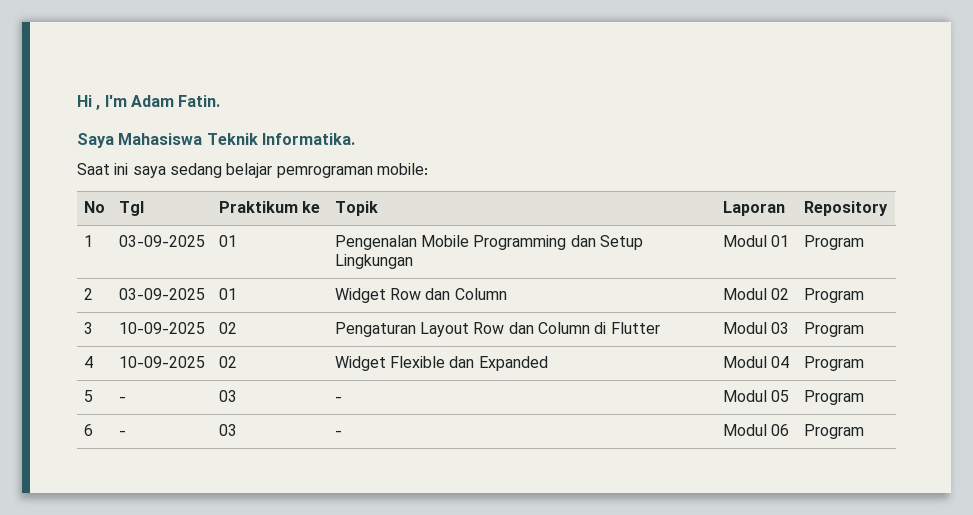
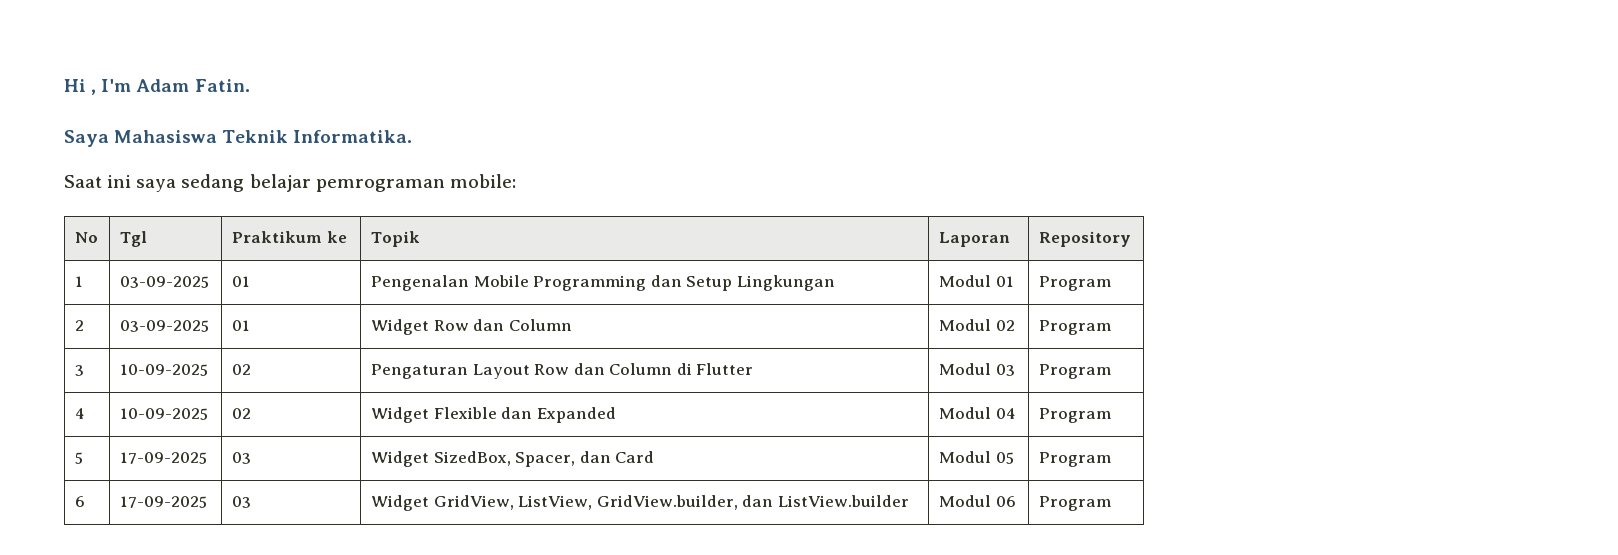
- 5 | - | 03 | - | Modul 05 | Program
+ 5 | 17-09-2025 | 03 | Widget SizedBox, Spacer, dan Card | Modul 05 | Program
- 6 | - | 03 | - | Modul 06 | Program
+ 6 | 17-09-2025 | 03 | Widget GridView, ListView, GridView.builder, dan ListView.builder | Modul 06 | Program

